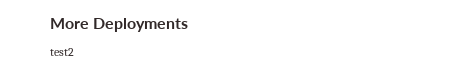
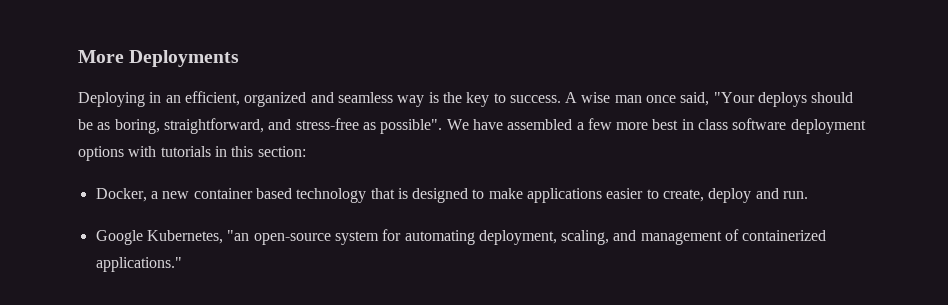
- test2
+ Deploying in an efficient, organized and seamless way is the key to success. A wise man once said, "Your deploys should be as boring, straightforward, and stress-free as possible". We have assembled a few more best in class software deployment options with tutorials in this section:
+ Docker, a new container based technology that is designed to make applications easier to create, deploy and run.
+ Google Kubernetes, "an open-source system for automating deployment, scaling, and management of containerized applications."

